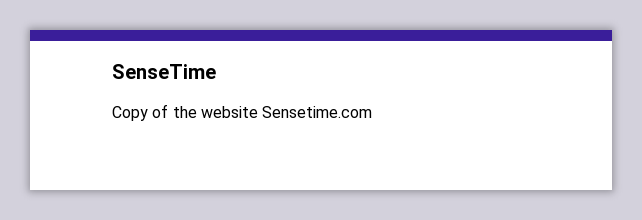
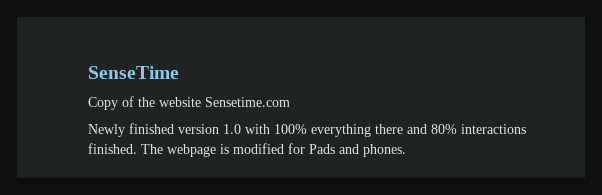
+ Newly finished version 1.0 with 100% everything there and 80% interactions finished. The webpage is modified for Pads and phones.

